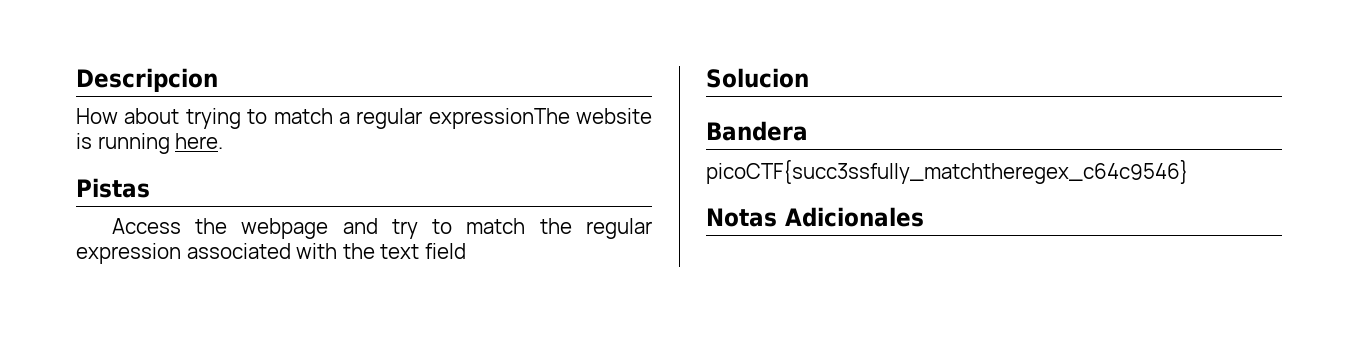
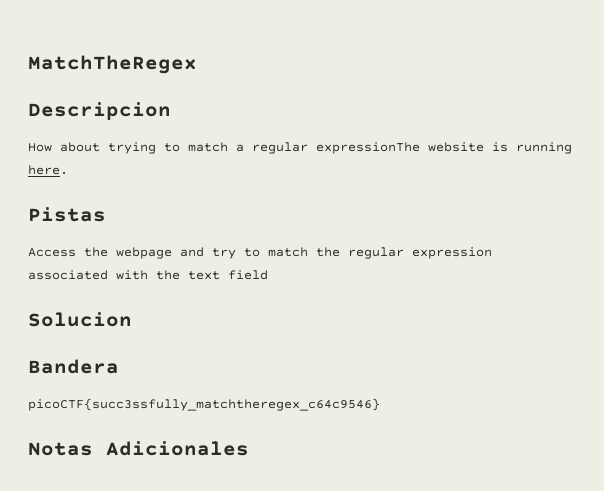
+ MatchTheRegex

